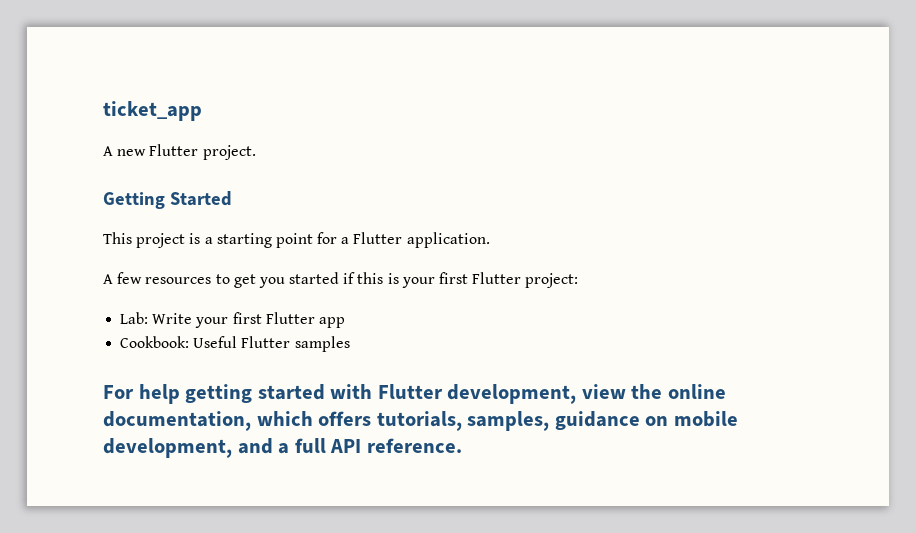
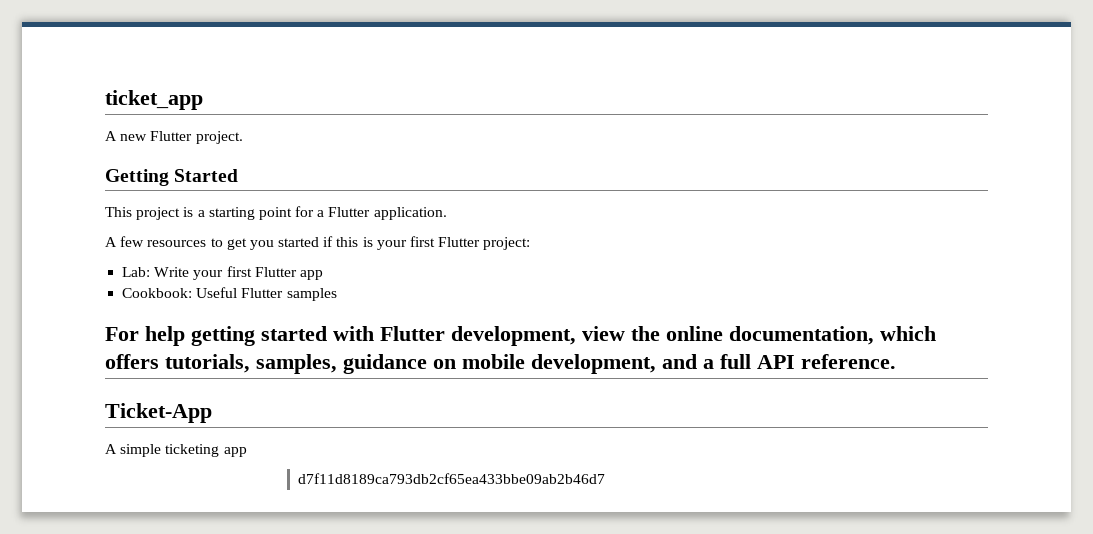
+ Ticket-App
+ A simple ticketing app
+ d7f11d8189ca793db2cf65ea433bbe09ab2b46d7

